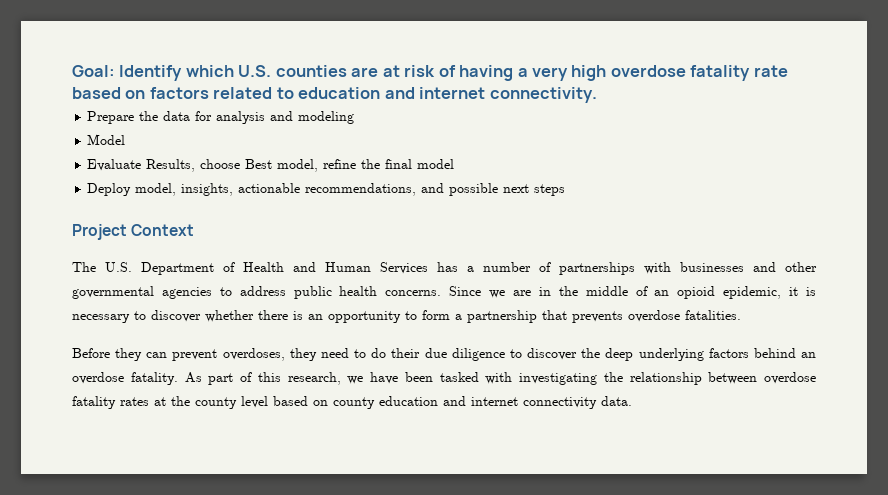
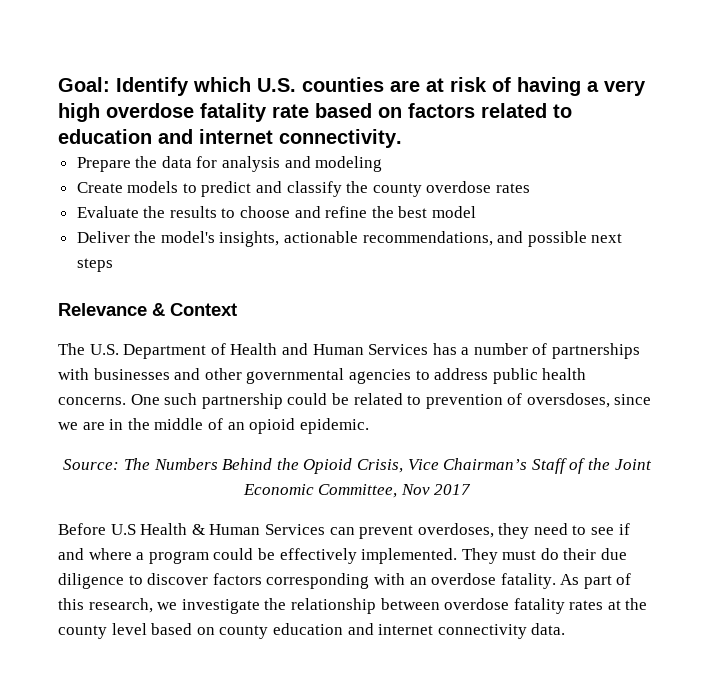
- Model
- Evaluate Results, choose Best model, refine the final model
+ Create models to predict and classify the county overdose rates
+ Evaluate the results to choose and refine the best model
- Deploy model, insights, actionable recommendations, and possible next steps
+ Deliver the model's insights, actionable recommendations, and possible next steps
- Project Context
+ Relevance & Context
- Since we are in the middle of an opioid epidemic, it is necessary to discover whether there is an opportunity to form a partnership that prevents overdose fatalities.
- Before they can prevent overdoses, they need to do their due diligence to discover the deep underlying factors behind an overdose fatality.
+ One such partnership could be related to prevention of oversdoses, since we are in the middle of an opioid epidemic.
+ Source: The Numbers Behind the Opioid Crisis, Vice Chairman’s Staff of the Joint Economic Committee, Nov 2017
+ Before U.S Health & Human Services can prevent overdoses, they need to see if and where a program could be effectively implemented. They must do their due diligence to discover factors corresponding with an overdose fatality.
- As part of this research, we have been tasked with investigating the relationship between overdose fatality rates at the county level based on county education and internet connectivity data.
+ As part of this research, we investigate the relationship between overdose fatality rates at the county level based on county education and internet connectivity data.

